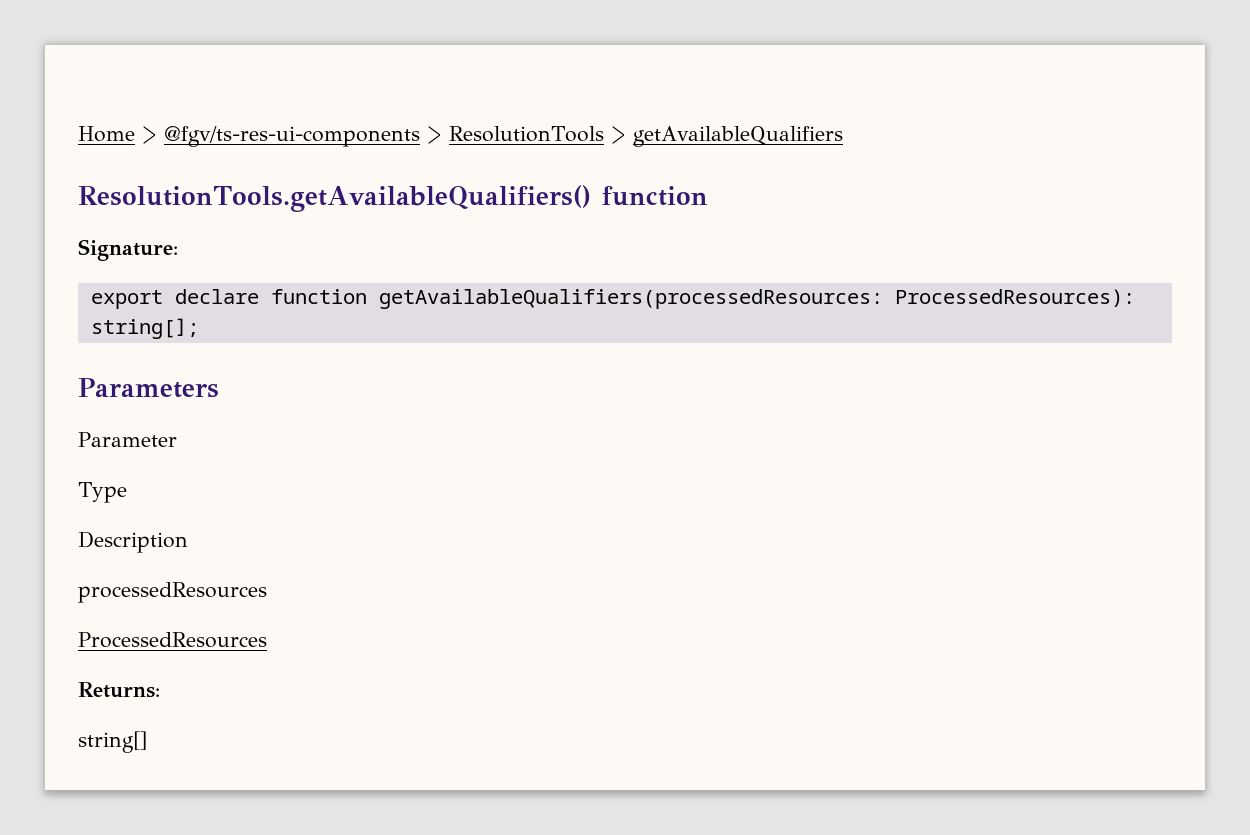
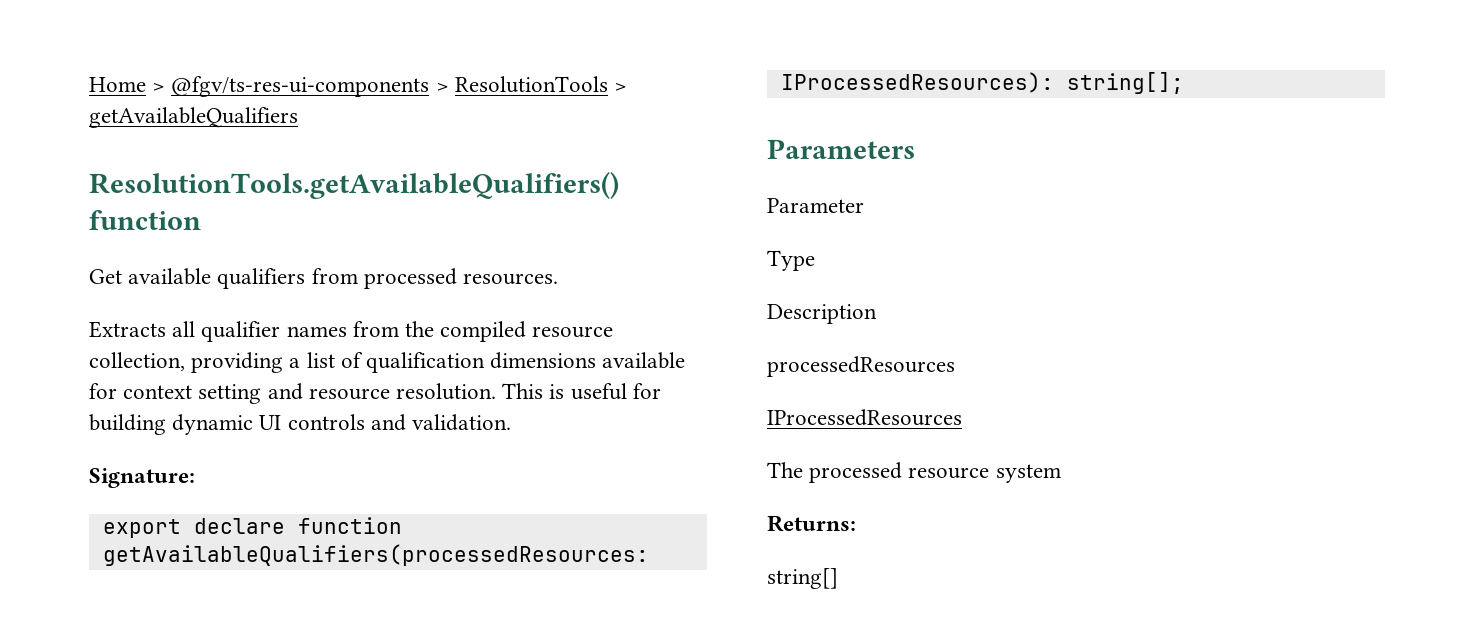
+ Get available qualifiers from processed resources.
+ Extracts all qualifier names from the compiled resource collection, providing a list of qualification dimensions available for context setting and resource resolution. This is useful for building dynamic UI controls and validation.
- export declare function getAvailableQualifiers(processedResources: ProcessedResources): string[];
+ export declare function getAvailableQualifiers(processedResources: IProcessedResources): string[];
- ProcessedResources
+ IProcessedResources
+ The processed resource system

